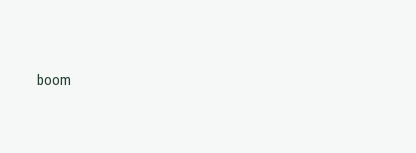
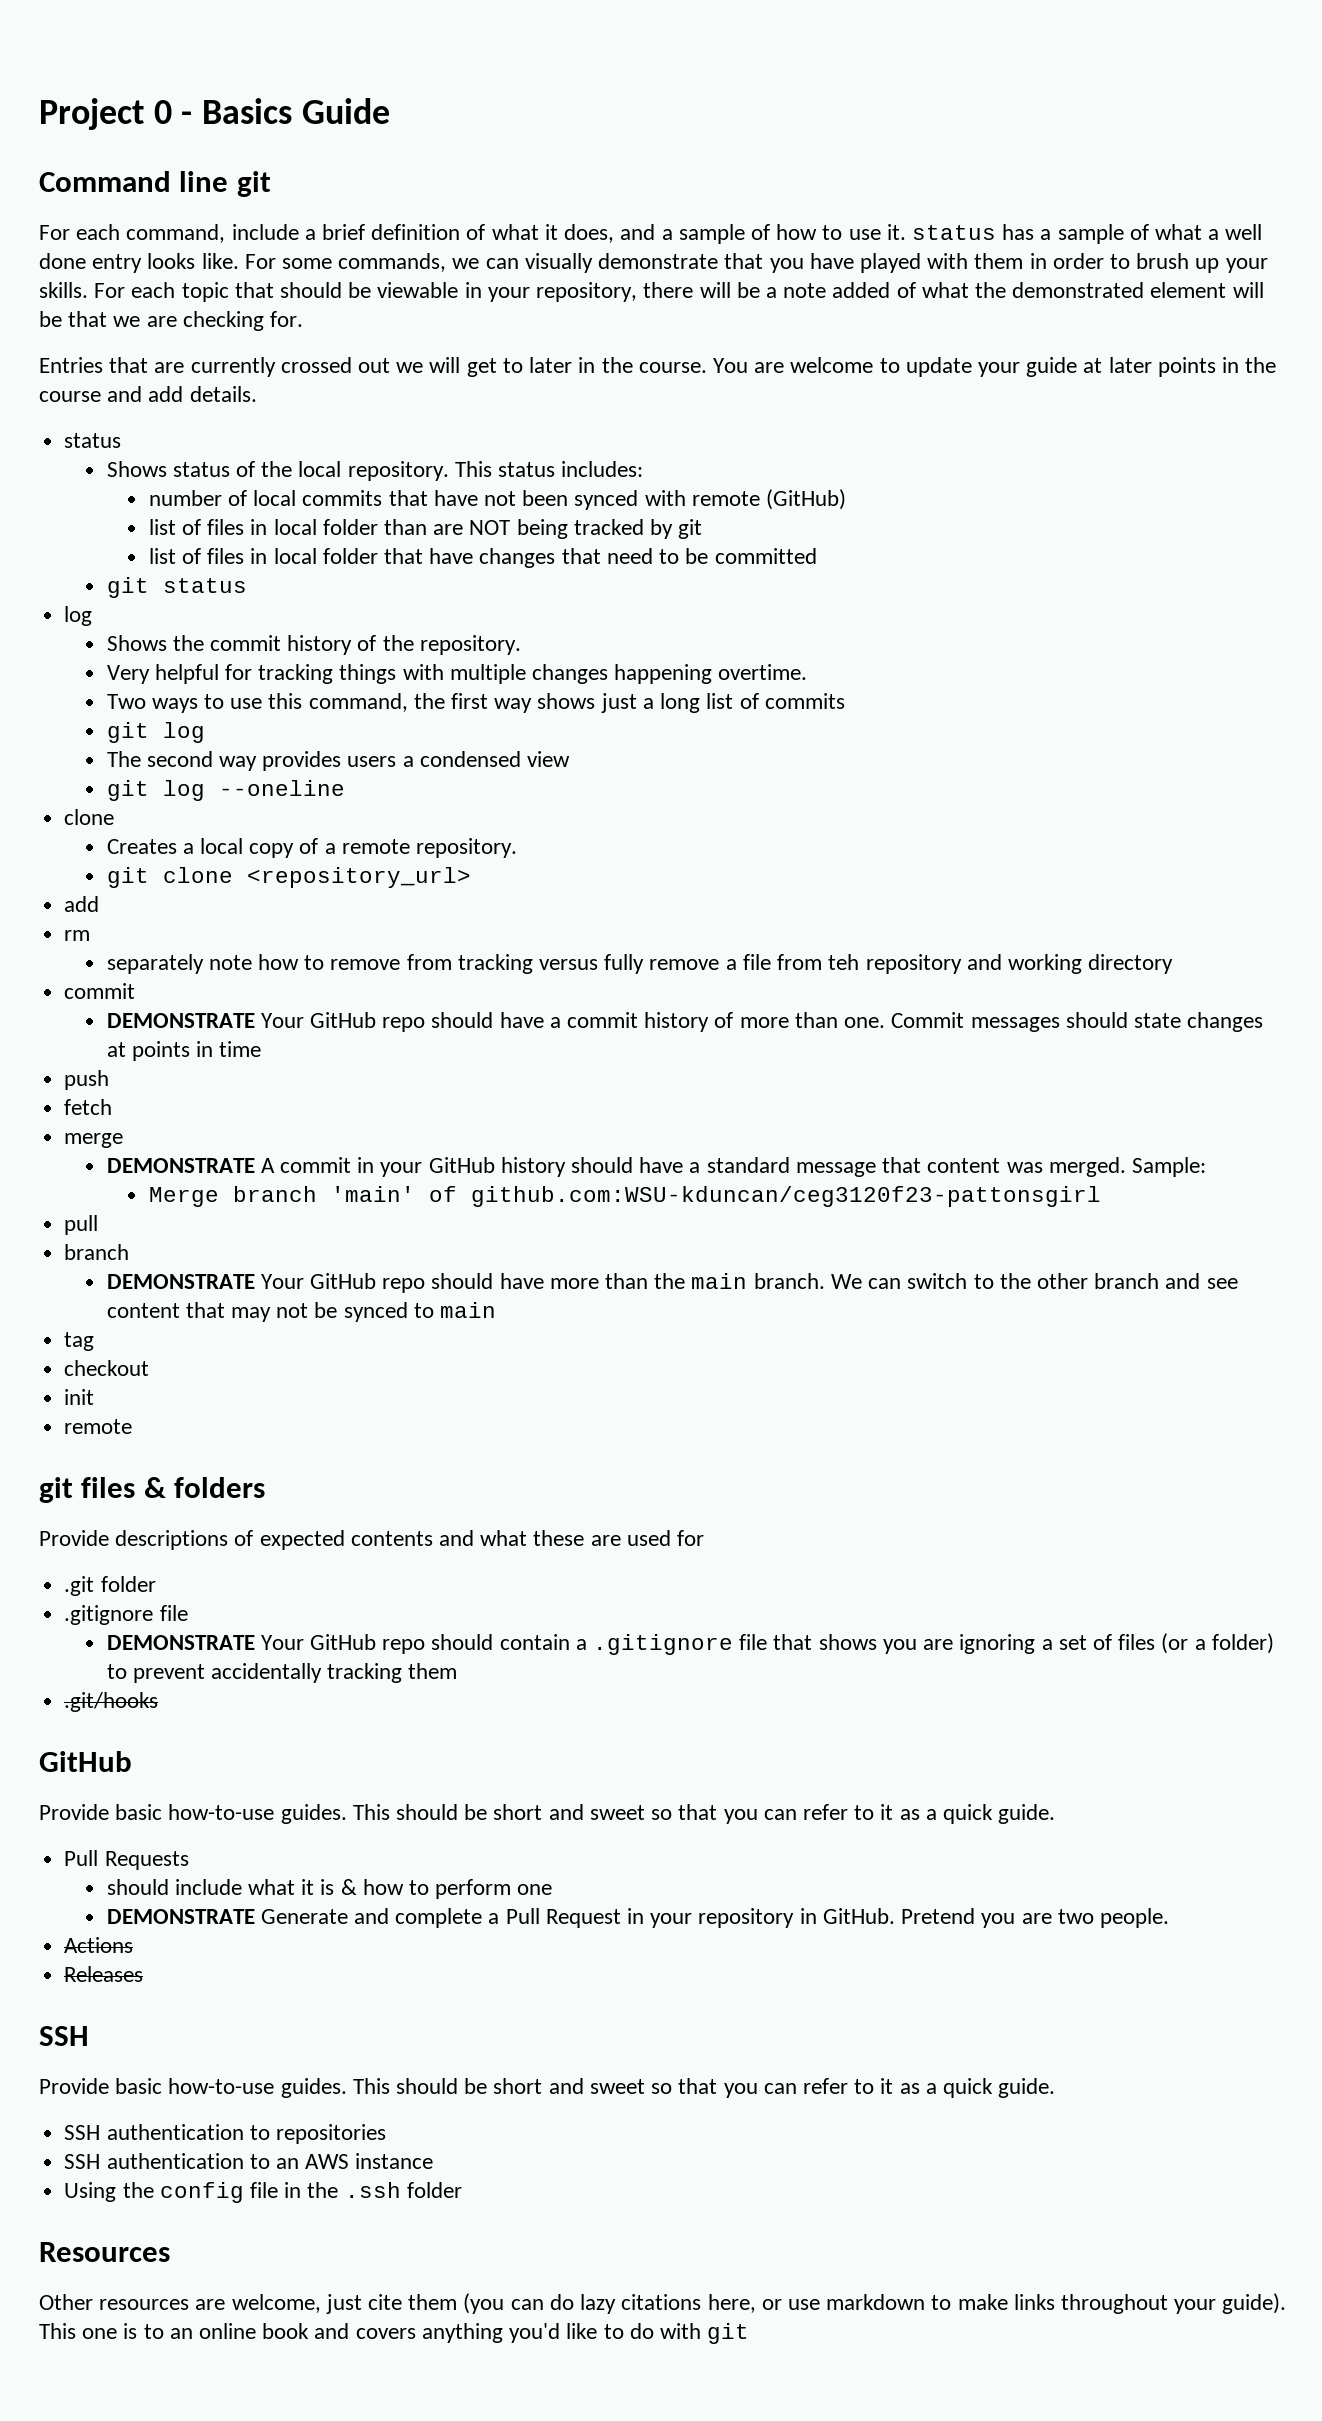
- boom
+ Project 0 - Basics Guide
+ Command line git
+ For each command, include a brief definition of what it does, and a sample of how to use it. status has a sample of what a well done entry looks like. For some commands, we can visually demonstrate that you have played with them in order to brush up your skills. For each topic that should be viewable in your repository, there will be a note added of what the demonstrated element will be that we are checking for.
+ Entries that are currently crossed out we will get to later in the course. You are welcome to update your guide at later points in the course and add details.
+ status
+ Shows status of the local repository. This status includes:
+ number of local commits that have not been synced with remote (GitHub)
+ list of files in local folder than are NOT being tracked by git
+ list of files in local folder that have changes that need to be committed
+ git status
+ log
+ Shows the commit history of the repository.
+ Very helpful for tracking things with multiple changes happening overtime.
+ Two ways to use this command, the first way shows just a long list of commits
+ git log
+ The second way provides users a condensed view
+ git log --oneline
+ clone
+ Creates a local copy of a remote repository.
+ git clone <repository_url>
+ add
+ rm
+ separately note how to remove from tracking versus fully remove a file from teh repository and working directory
+ commit
+ DEMONSTRATE Your GitHub repo should have a commit history of more than one. Commit messages should state changes at points in time
+ push
+ fetch
+ merge
+ DEMONSTRATE A commit in your GitHub history should have a standard message that content was merged. Sample:
+ Merge branch 'main' of github.com:WSU-kduncan/ceg3120f23-pattonsgirl
+ pull
+ branch
+ DEMONSTRATE Your GitHub repo should have more than the main branch. We can switch to the other branch and see content that may not be synced to main
+ tag
+ checkout
+ init
+ remote
+ git files & folders
+ Provide descriptions of expected contents and what these are used for
+ .git folder
+ .gitignore file
+ DEMONSTRATE Your GitHub repo should contain a .gitignore file that shows you are ignoring a set of files (or a folder) to prevent accidentally tracking them
+ .git/hooks
+ GitHub
+ Provide basic how-to-use guides. This should be short and sweet so that you can refer to it as a quick guide.
+ Pull Requests
+ should include what it is & how to perform one
+ DEMONSTRATE Generate and complete a Pull Request in your repository in GitHub. Pretend you are two people.
+ Actions
+ Releases
+ SSH
+ Provide basic how-to-use guides. This should be short and sweet so that you can refer to it as a quick guide.
+ SSH authentication to repositories
+ SSH authentication to an AWS instance
+ Using the config file in the .ssh folder
+ Resources
+ Other resources are welcome, just cite them (you can do lazy citations here, or use markdown to make links throughout your guide). This one is to an online book and covers anything you'd like to do with git

